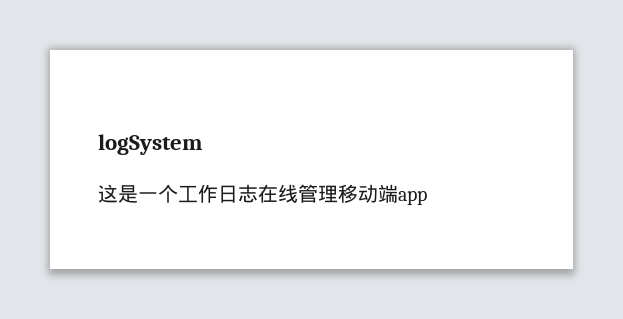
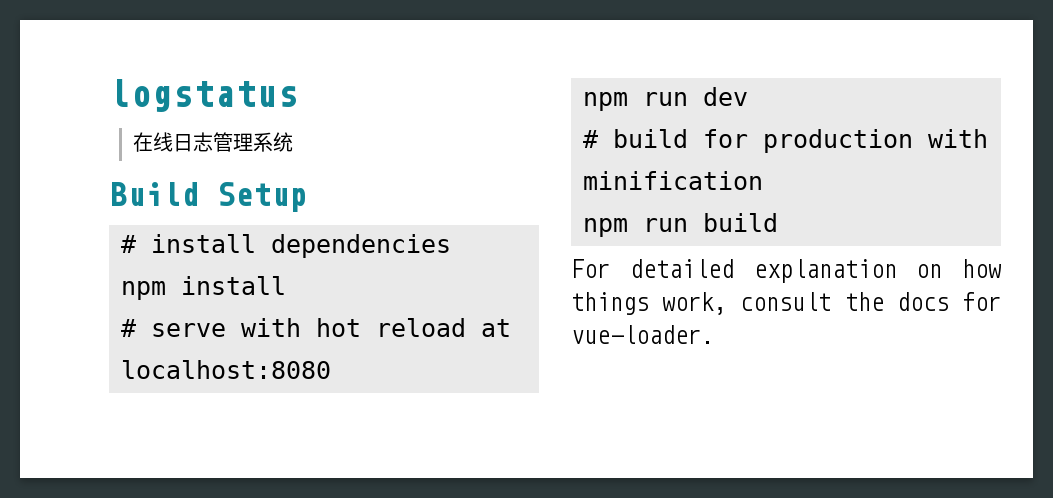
- logSystem
- 这是一个工作日志在线管理移动端app
+ logstatus
+ 在线日志管理系统
+ Build Setup
+ # install dependencies
+ npm install
+ # serve with hot reload at localhost:8080
+ npm run dev
+ # build for production with minification
+ npm run build
+ For detailed explanation on how things work, consult the docs for vue-loader.

